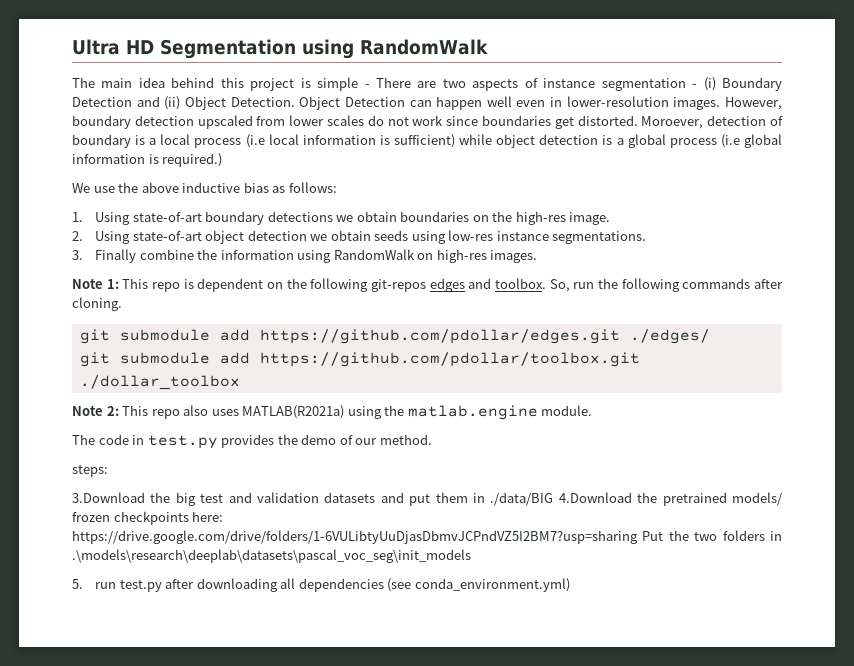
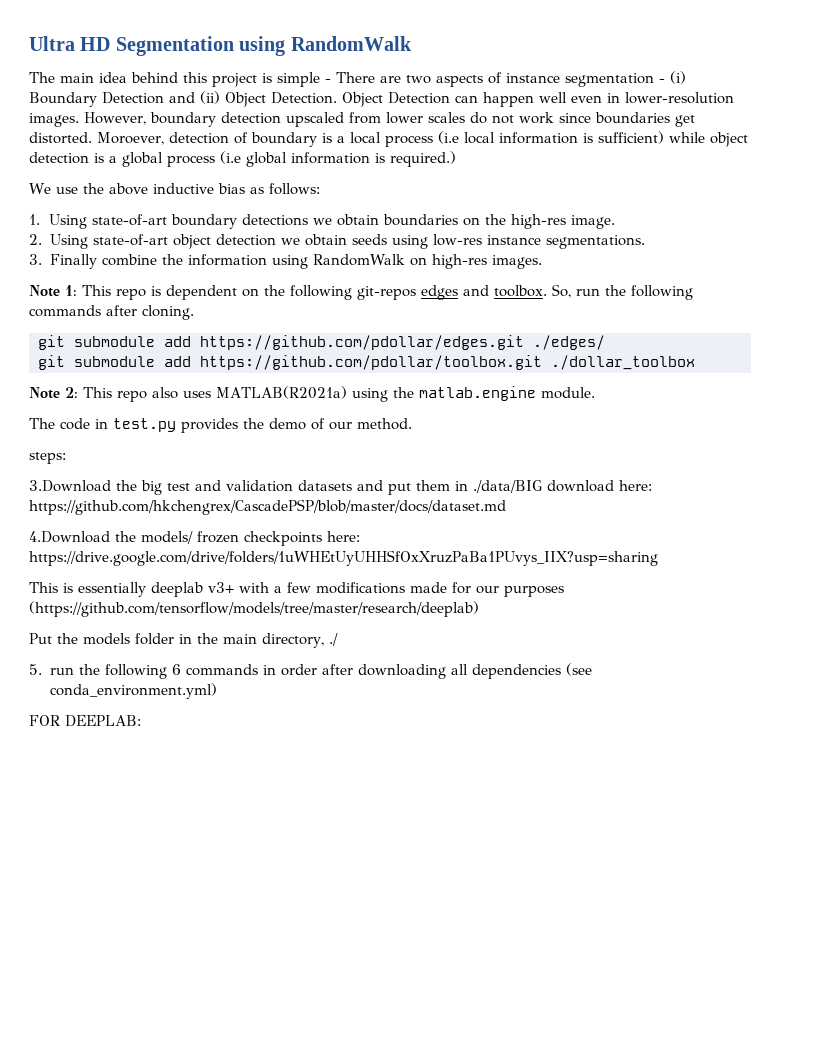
- 3.Download the big test and validation datasets and put them in ./data/BIG 4.Download the pretrained models/ frozen checkpoints here: https://drive.google.com/drive/folders/1-6VULibtyUuDjasDbmvJCPndVZ5I2BM7?usp=sharing Put the two folders in .\models\research\deeplab\datasets\pascal_voc_seg\init_models
- 5. run test.py after downloading all dependencies (see conda_environment.yml)
+ 3.Download the big test and validation datasets and put them in ./data/BIG download here: https://github.com/hkchengrex/CascadePSP/blob/master/docs/dataset.md
+ 4.Download the models/ frozen checkpoints here: https://drive.google.com/drive/folders/1uWHEtUyUHHSfOxXruzPaBa1PUvys_IIX?usp=sharing
+ This is essentially deeplab v3+ with a few modifications made for our purposes (https://github.com/tensorflow/models/tree/master/research/deeplab)
+ Put the models folder in the main directory, ./
+ 5. run the following 6 commands in order after downloading all dependencies (see conda_environment.yml)
+ FOR DEEPLAB:

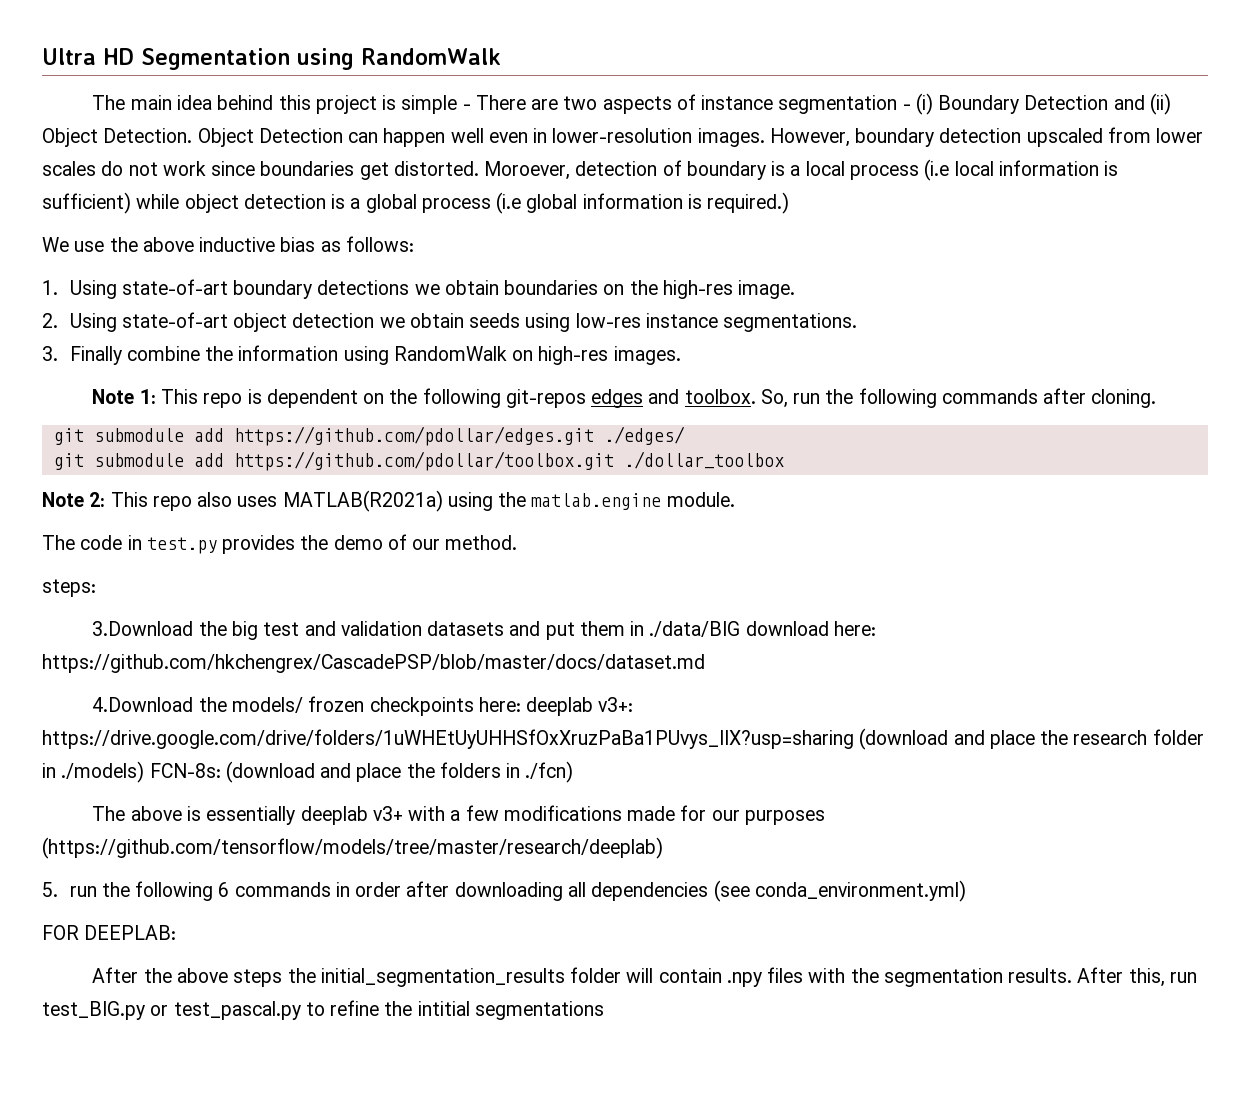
- 4.Download the models/ frozen checkpoints here: https://drive.google.com/drive/folders/1uWHEtUyUHHSfOxXruzPaBa1PUvys_IIX?usp=sharing
- This is essentially deeplab v3+ with a few modifications made for our purposes (https://github.com/tensorflow/models/tree/master/research/deeplab)
+ 4.Download the models/ frozen checkpoints here: deeplab v3+: https://drive.google.com/drive/folders/1uWHEtUyUHHSfOxXruzPaBa1PUvys_IIX?usp=sharing (download and place the research folder in ./models) FCN-8s: (download and place the folders in ./fcn)
+ The above is essentially deeplab v3+ with a few modifications made for our purposes (https://github.com/tensorflow/models/tree/master/research/deeplab)
- Put the models folder in the main directory, ./
+ After the above steps the initial_segmentation_results folder will contain .npy files with the segmentation results. After this, run test_BIG.py or test_pascal.py to refine the intitial segmentations

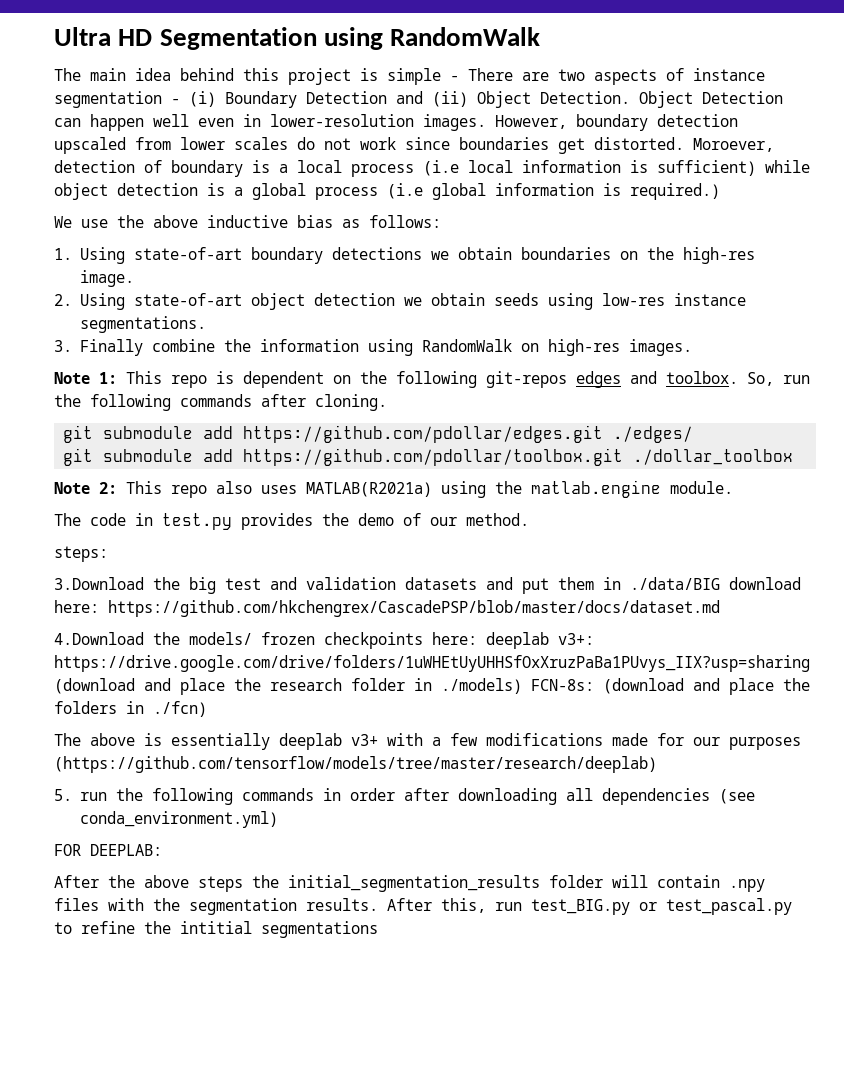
- 5. run the following 6 commands in order after downloading all dependencies (see conda_environment.yml)
+ 5. run the following commands in order after downloading all dependencies (see conda_environment.yml)

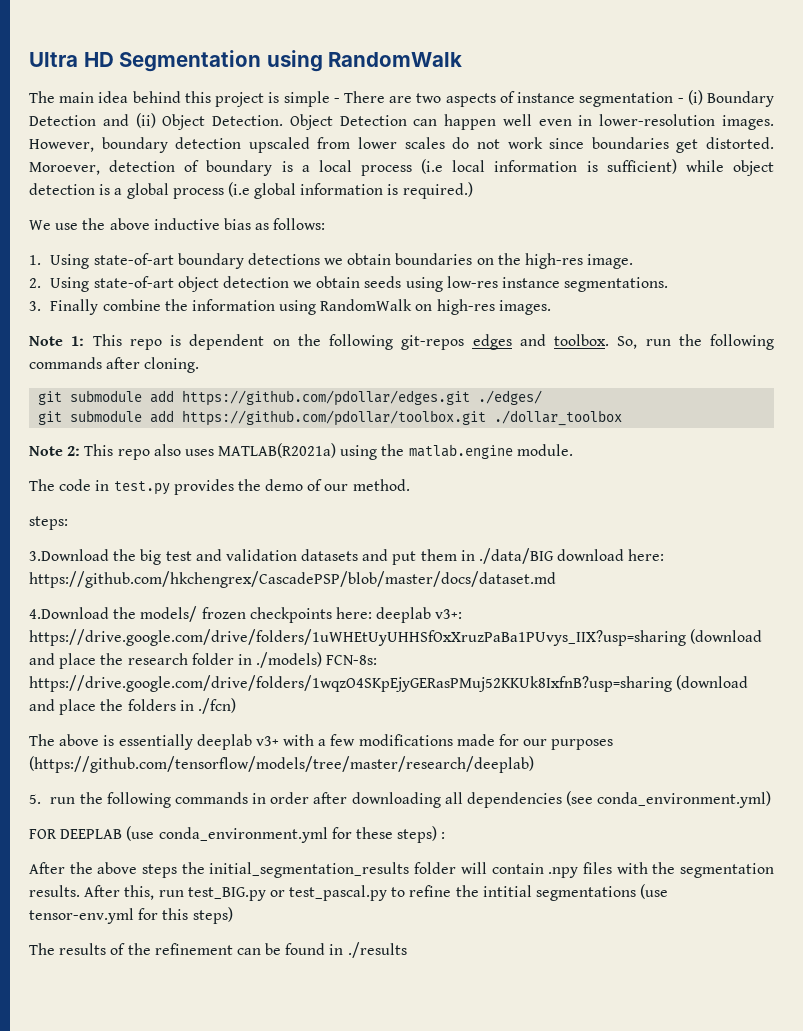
- 4.Download the models/ frozen checkpoints here: deeplab v3+: https://drive.google.com/drive/folders/1uWHEtUyUHHSfOxXruzPaBa1PUvys_IIX?usp=sharing (download and place the research folder in ./models) FCN-8s: (download and place the folders in ./fcn)
+ 4.Download the models/ frozen checkpoints here: deeplab v3+: https://drive.google.com/drive/folders/1uWHEtUyUHHSfOxXruzPaBa1PUvys_IIX?usp=sharing (download and place the research folder in ./models) FCN-8s: https://drive.google.com/drive/folders/1wqzO4SKpEjyGERasPMuj52KKUk8IxfnB?usp=sharing (download and place the folders in ./fcn)
- FOR DEEPLAB:
+ FOR DEEPLAB (use conda_environment.yml for these steps) :
- After this, run test_BIG.py or test_pascal.py to refine the intitial segmentations
+ After this, run test_BIG.py or test_pascal.py to refine the intitial segmentations (use tensor-env.yml for this steps)
+ The results of the refinement can be found in ./results

